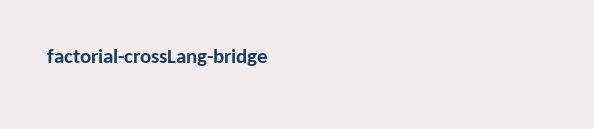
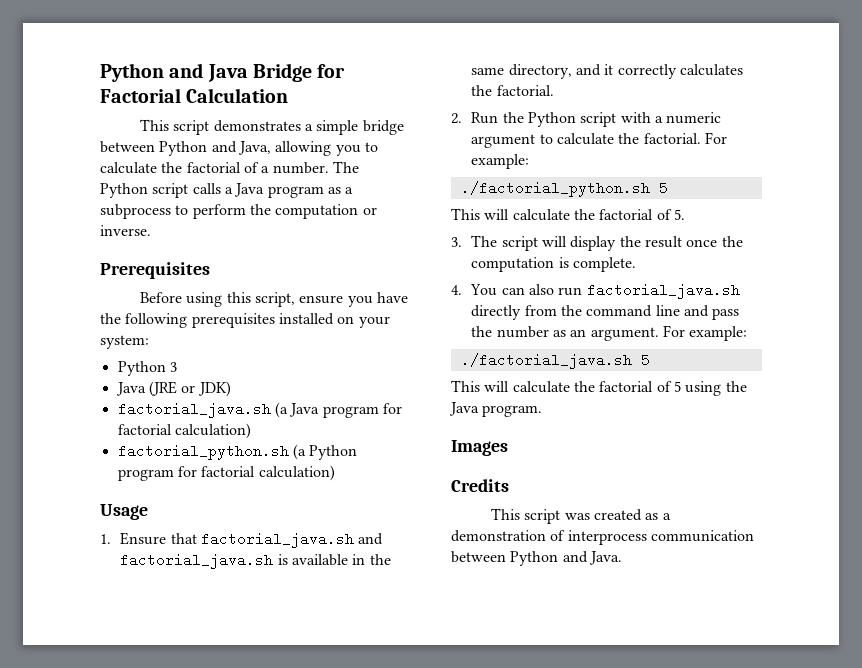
- factorial-crossLang-bridge
+ Python and Java Bridge for Factorial Calculation
+ This script demonstrates a simple bridge between Python and Java, allowing you to calculate the factorial of a number. The Python script calls a Java program as a subprocess to perform the computation or inverse.
+ Prerequisites
+ Before using this script, ensure you have the following prerequisites installed on your system:
+ Python 3
+ Java (JRE or JDK)
+ factorial_java.sh (a Java program for factorial calculation)
+ factorial_python.sh (a Python program for factorial calculation)
+ Usage
+ 1. Ensure that factorial_java.sh and factorial_java.sh is available in the same directory, and it correctly calculates the factorial.
+ 2. Run the Python script with a numeric argument to calculate the factorial. For example:
+ ./factorial_python.sh 5
+ This will calculate the factorial of 5.
+ 3. The script will display the result once the computation is complete.
+ 4. You can also run factorial_java.sh directly from the command line and pass the number as an argument. For example:
+ ./factorial_java.sh 5
+ This will calculate the factorial of 5 using the Java program.
+ Images
+ Credits
+ This script was created as a demonstration of interprocess communication between Python and Java.

